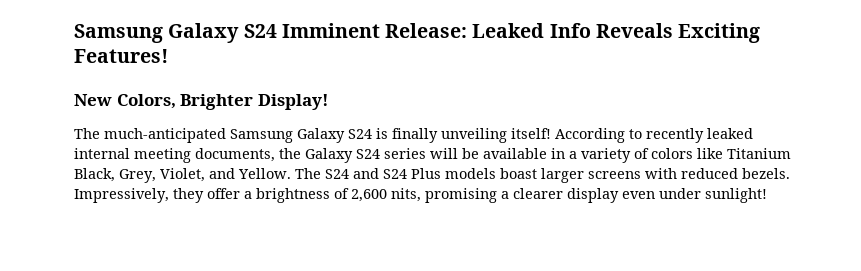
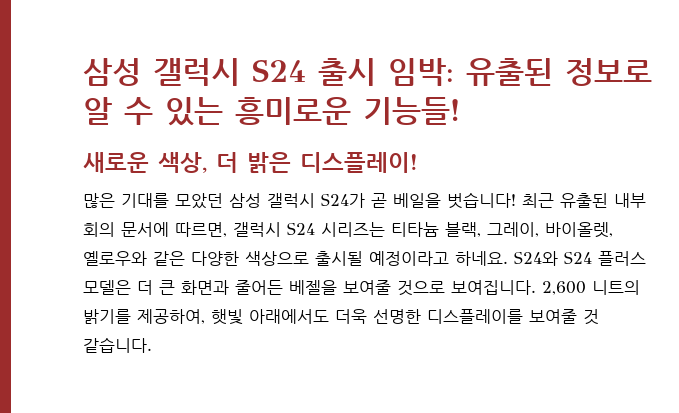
- Samsung Galaxy S24 Imminent Release: Leaked Info Reveals Exciting Features!
- New Colors, Brighter Display!
- The much-anticipated Samsung Galaxy S24 is finally unveiling itself! According to recently leaked internal meeting documents, the Galaxy S24 series will be available in a variety of colors like Titanium Black, Grey, Violet, and Yellow. The S24 and S24 Plus models boast larger screens with reduced bezels. Impressively, they offer a brightness of 2,600 nits, promising a clearer display even under sunlight!
+ 삼성 갤럭시 S24 출시 임박: 유출된 정보로 알 수 있는 흥미로운 기능들!
+ 새로운 색상, 더 밝은 디스플레이!
+ 많은 기대를 모았던 삼성 갤럭시 S24가 곧 베일을 벗습니다! 최근 유출된 내부 회의 문서에 따르면, 갤럭시 S24 시리즈는 티타늄 블랙, 그레이, 바이올렛, 옐로우와 같은 다양한 색상으로 출시될 예정이라고 하네요. S24와 S24 플러스 모델은 더 큰 화면과 줄어든 베젤을 보여줄 것으로 보여집니다. 2,600 니트의 밝기를 제공하여, 햇빛 아래에서도 더욱 선명한 디스플레이를 보여줄 것 같습니다.

